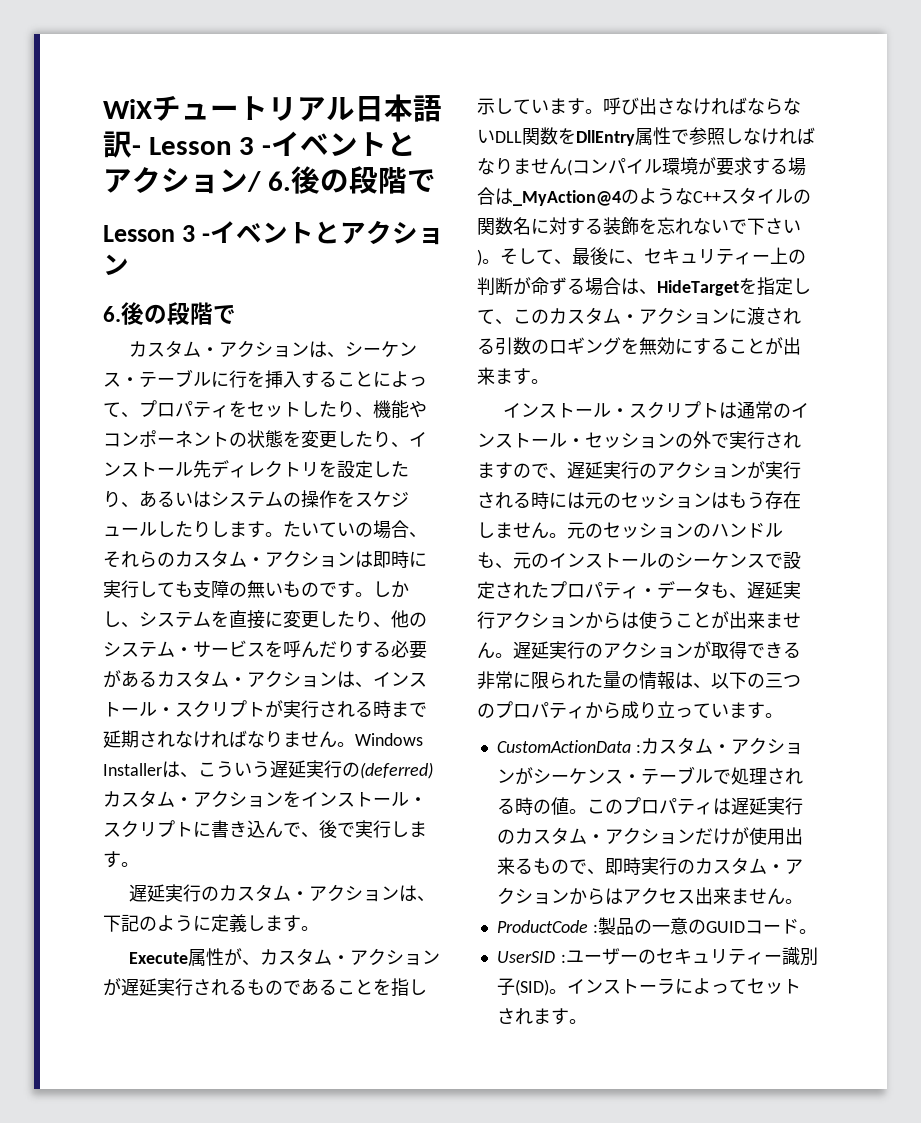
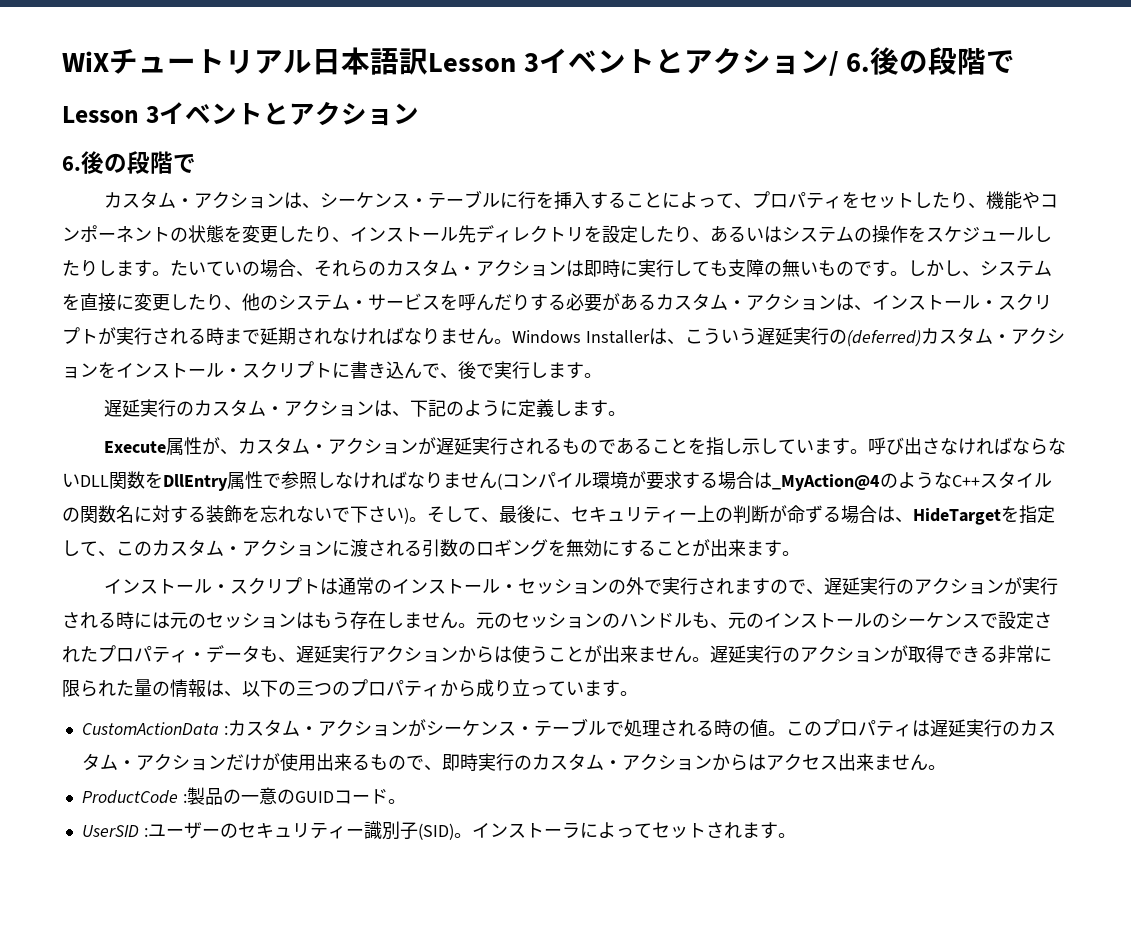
- WiXチュートリアル日本語訳- Lesson 3 -イベントとアクション/ 6.後の段階で
- Lesson 3 -イベントとアクション
+ WiXチュートリアル日本語訳Lesson 3イベントとアクション/ 6.後の段階で
+ Lesson 3イベントとアクション

